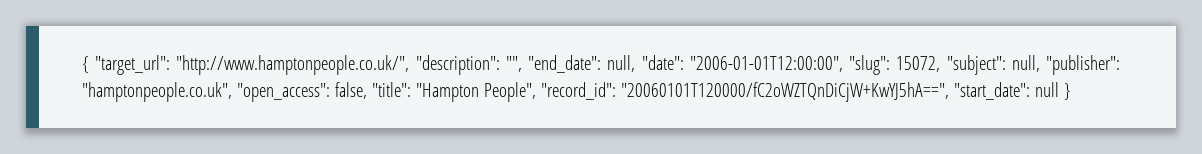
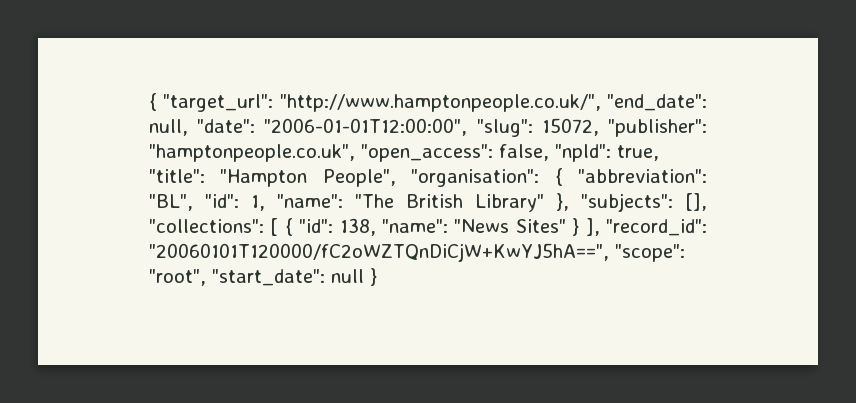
- { "target_url": "http://www.hamptonpeople.co.uk/", "description": "", "end_date": null, "date": "2006-01-01T12:00:00", "slug": 15072, "subject": null, "publisher": "hamptonpeople.co.uk", "open_access": false, "title": "Hampton People", "record_id": "20060101T120000/fC2oWZTQnDiCjW+KwYJ5hA==", "start_date": null }
+ { "target_url": "http://www.hamptonpeople.co.uk/", "end_date": null, "date": "2006-01-01T12:00:00", "slug": 15072, "publisher": "hamptonpeople.co.uk", "open_access": false, "npld": true, "title": "Hampton People", "organisation": { "abbreviation": "BL", "id": 1, "name": "The British Library" }, "subjects": [], "collections": [ { "id": 138, "name": "News Sites" } ], "record_id": "20060101T120000/fC2oWZTQnDiCjW+KwYJ5hA==", "scope": "root", "start_date": null }

